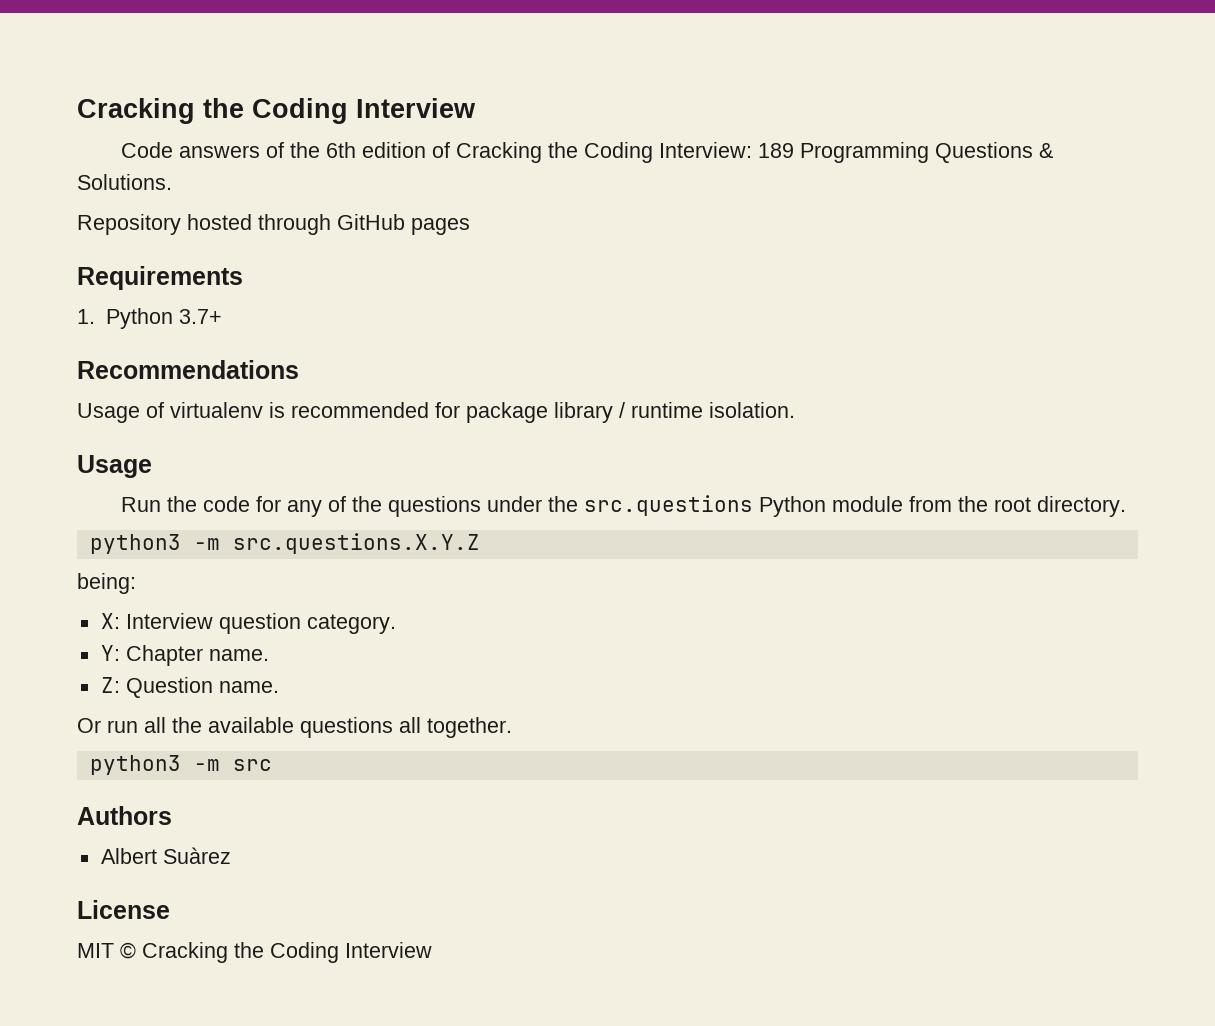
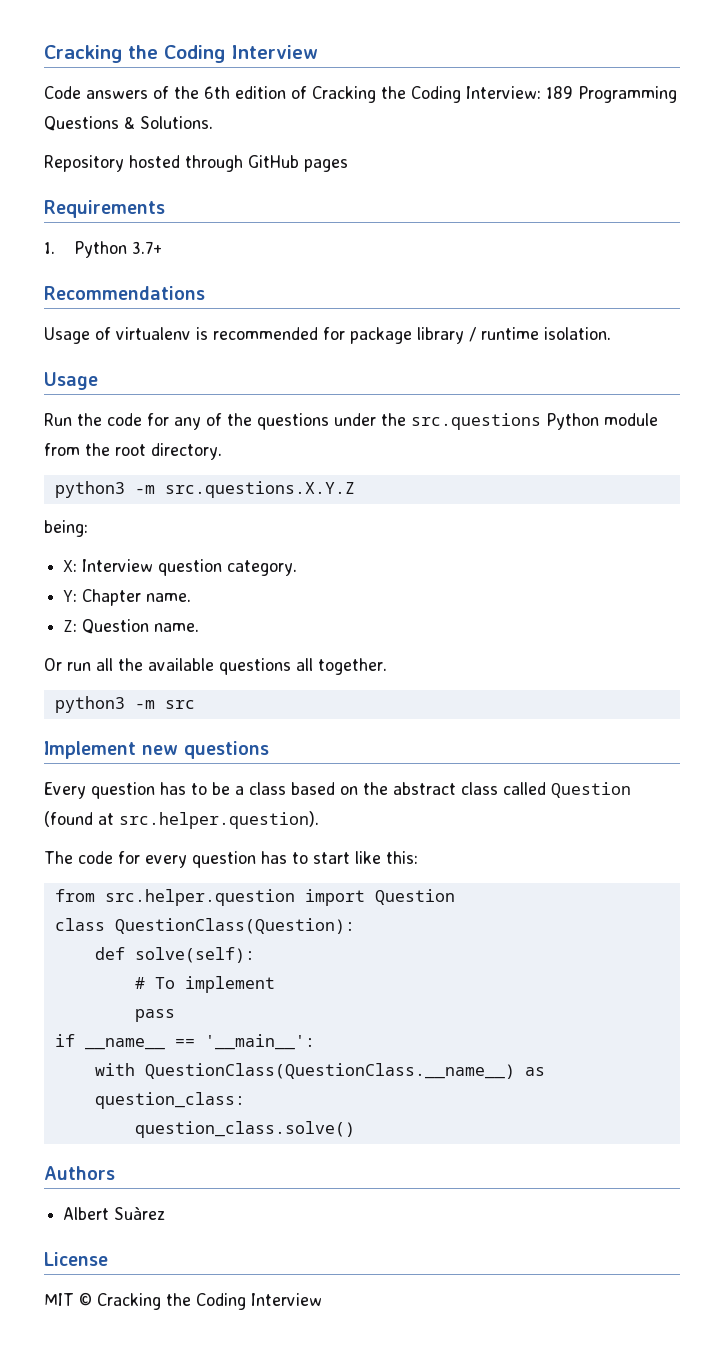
+ Implement new questions
+ Every question has to be a class based on the abstract class called Question (found at src.helper.question).
+ The code for every question has to start like this:
+ from src.helper.question import Question
+ class QuestionClass(Question):
+ def solve(self):
+ # To implement
+ pass
+ if __name__ == '__main__':
+ with QuestionClass(QuestionClass.__name__) as question_class:
+ question_class.solve()

